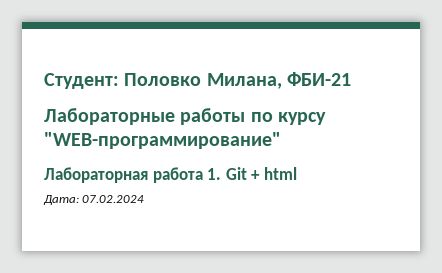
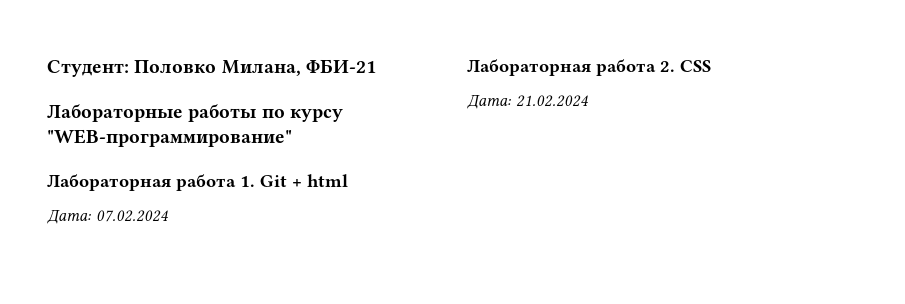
+ Лабораторная работа 2. CSS
+ Дата: 21.02.2024

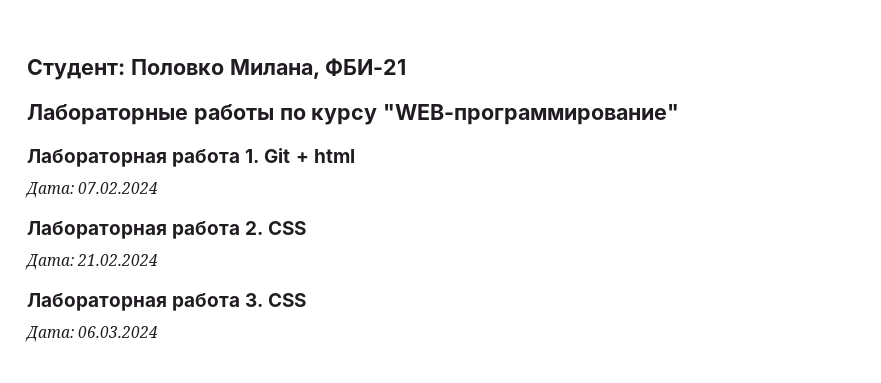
+ Лабораторная работа 3. CSS
+ Дата: 06.03.2024

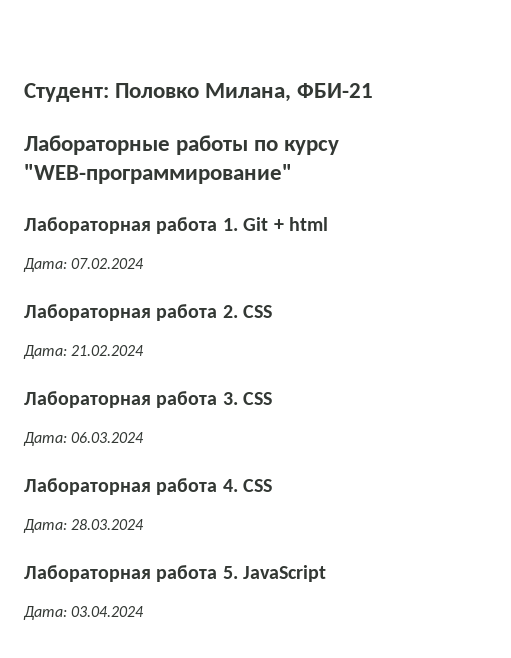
+ Лабораторная работа 4. CSS
+ Дата: 28.03.2024
+ Лабораторная работа 5. JavaScript
+ Дата: 03.04.2024

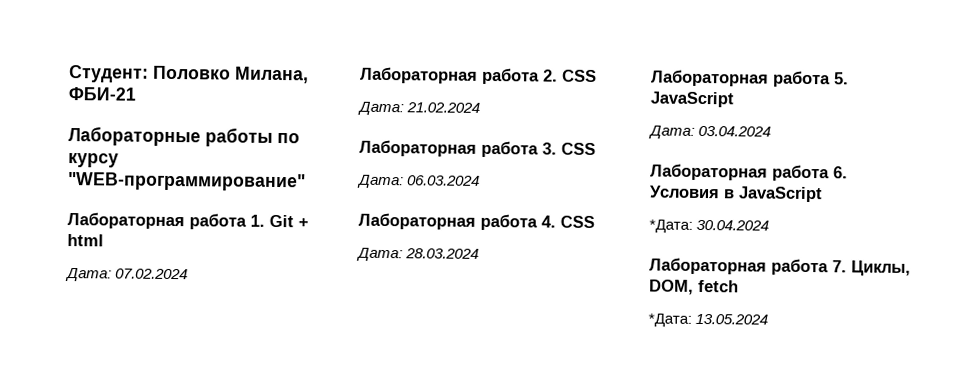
+ Лабораторная работа 6. Условия в JavaScript
+ *Дата: 30.04.2024
+ Лабораторная работа 7. Циклы, DOM, fetch
+ *Дата: 13.05.2024

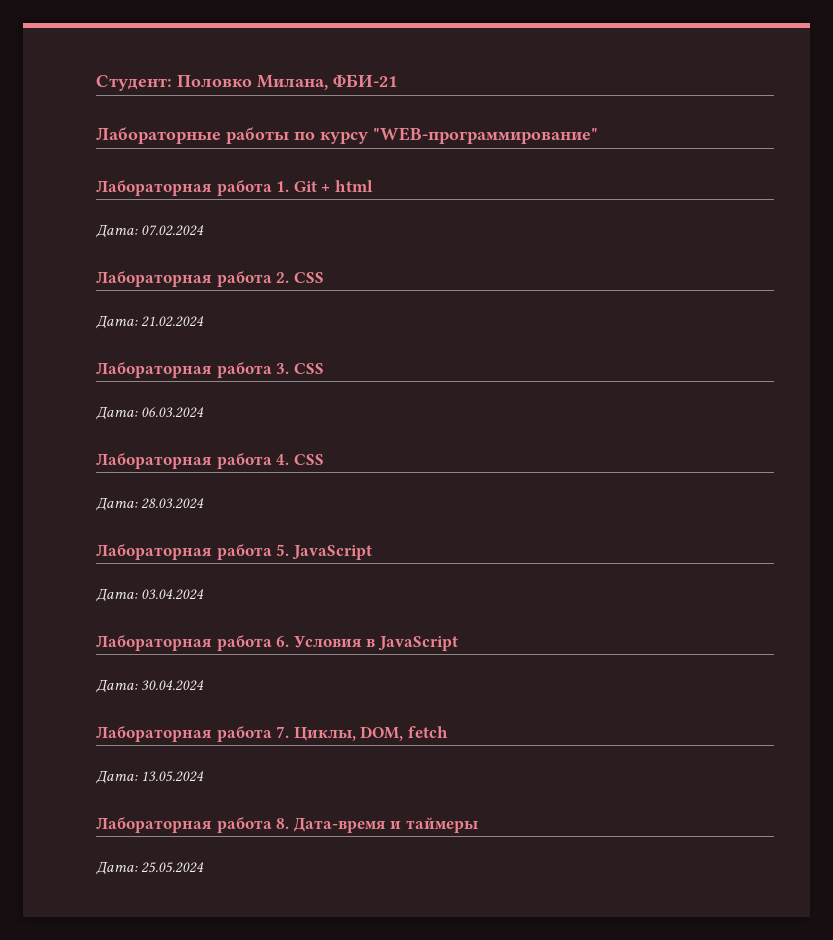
- *Дата: 30.04.2024
+ Дата: 30.04.2024
- *Дата: 13.05.2024
+ Дата: 13.05.2024
+ Лабораторная работа 8. Дата-время и таймеры
+ Дата: 25.05.2024

